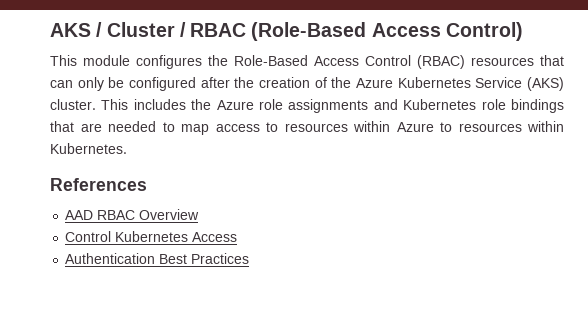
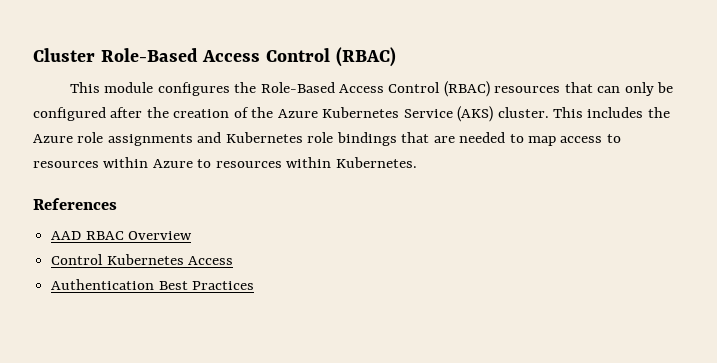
- AKS / Cluster / RBAC (Role-Based Access Control)
+ Cluster Role-Based Access Control (RBAC)

